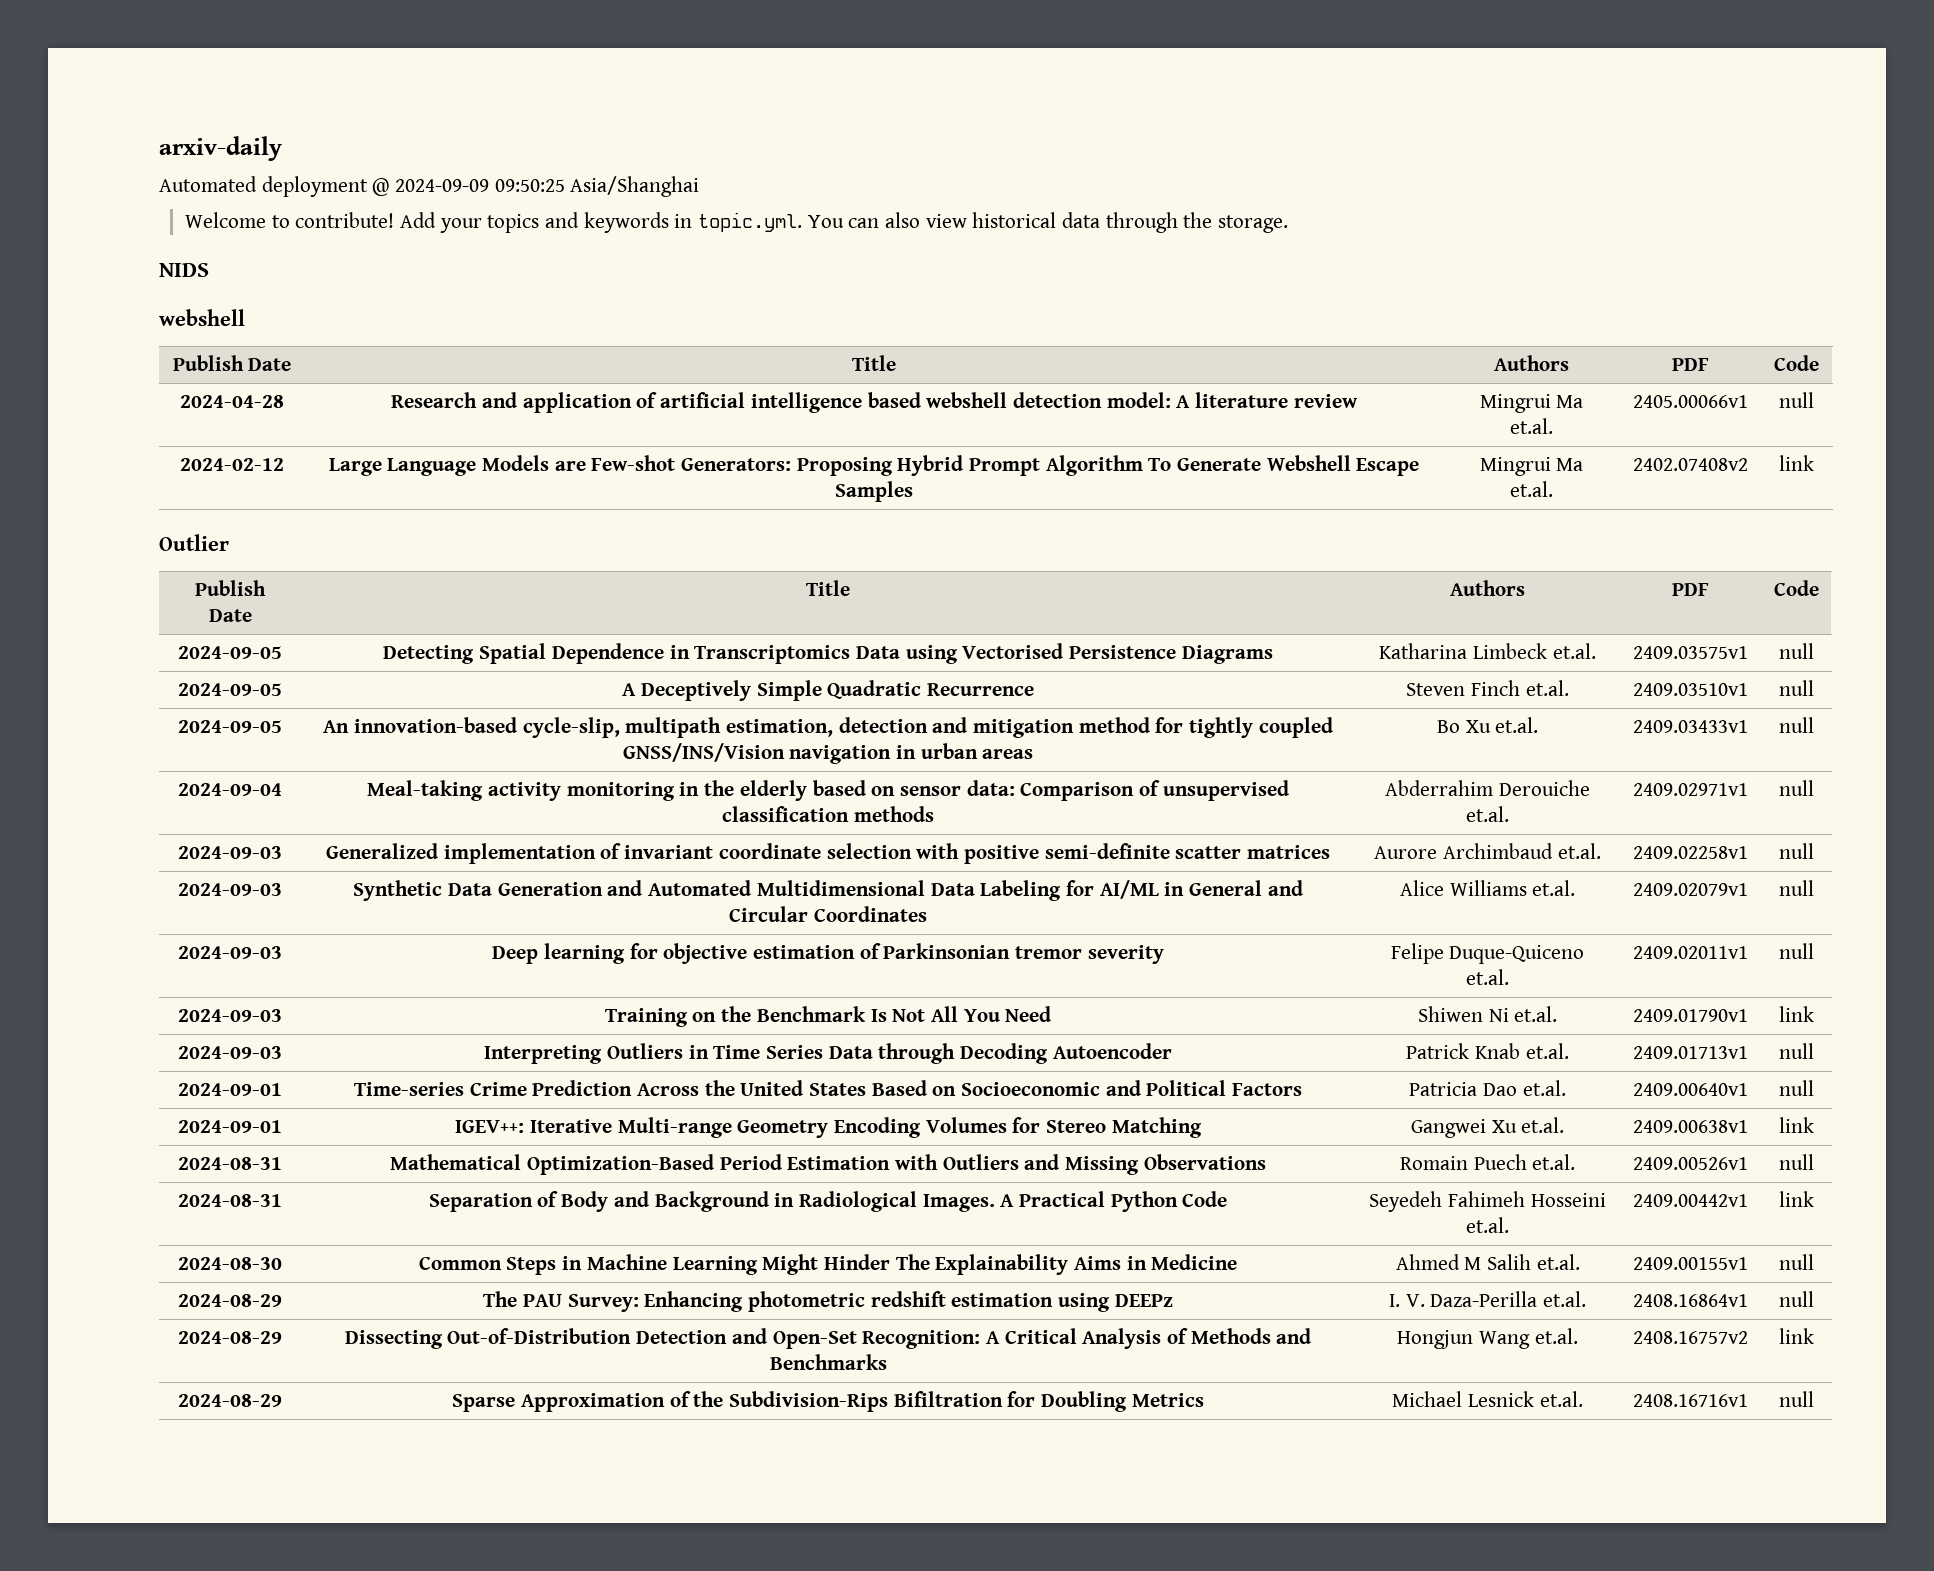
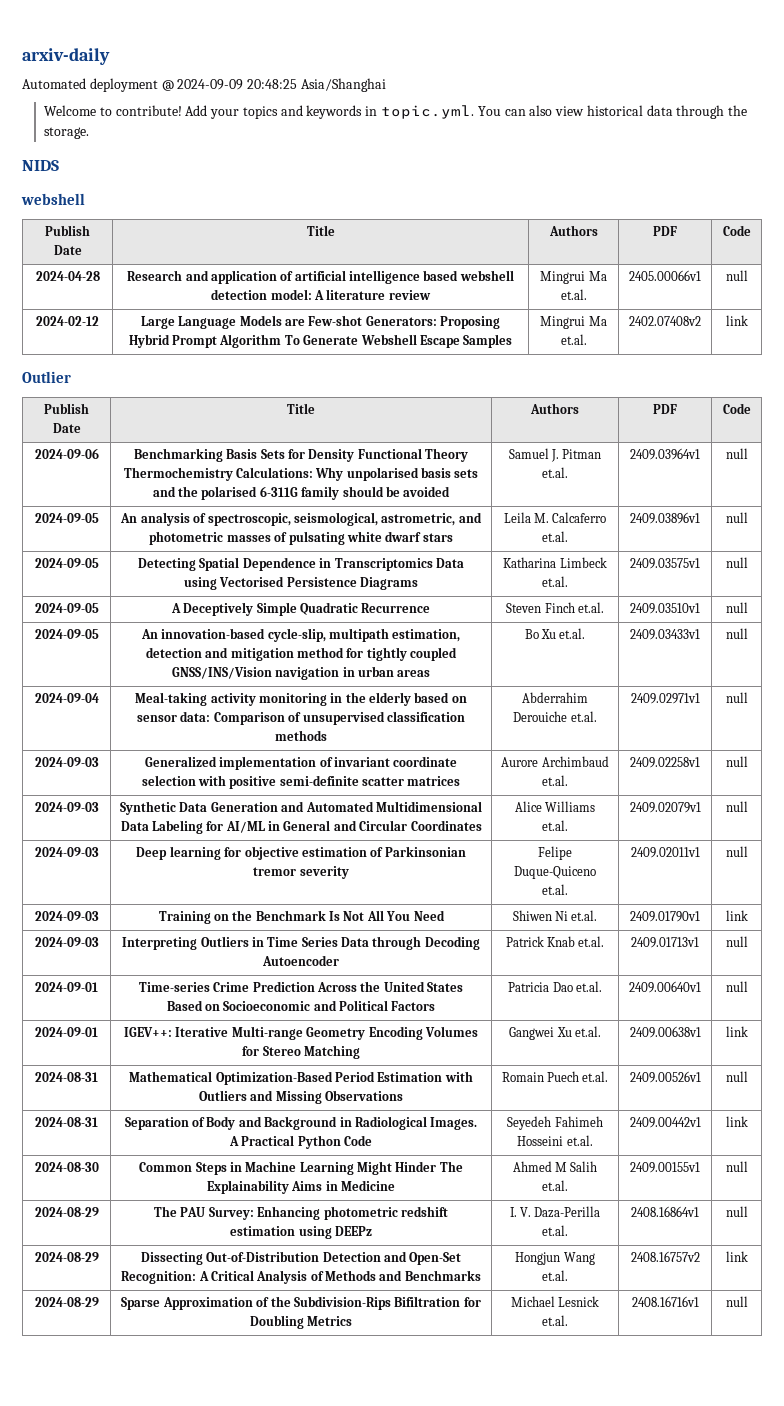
- Automated deployment @ 2024-09-09 09:50:25 Asia/Shanghai
+ Automated deployment @ 2024-09-09 20:48:25 Asia/Shanghai
+ 2024-09-06 | Benchmarking Basis Sets for Density Functional Theory Thermochemistry Calculations: Why unpolarised basis sets and the polarised 6-311G family should be avoided | Samuel J. Pitman et.al. | 2409.03964v1 | null
+ 2024-09-05 | An analysis of spectroscopic, seismological, astrometric, and photometric masses of pulsating white dwarf stars | Leila M. Calcaferro et.al. | 2409.03896v1 | null

